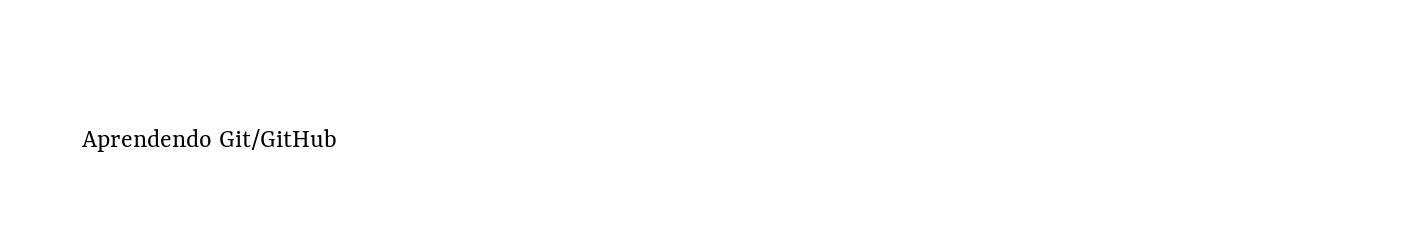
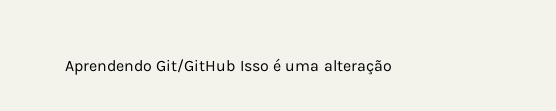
- Aprendendo Git/GitHub
+ Aprendendo Git/GitHub Isso é uma alteração

